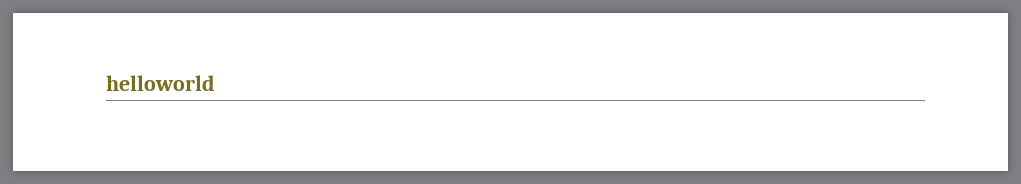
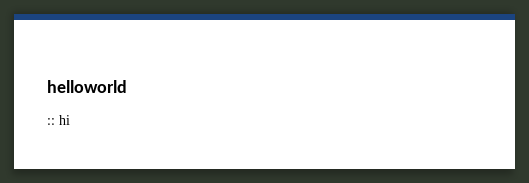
+ :: hi

